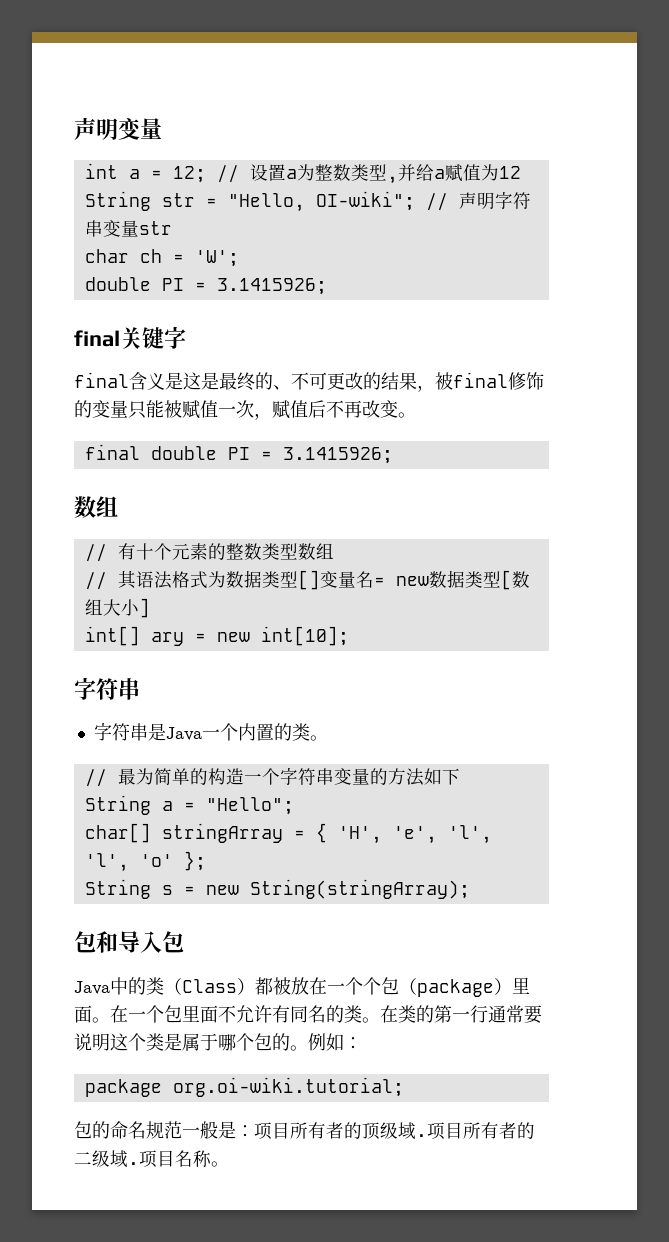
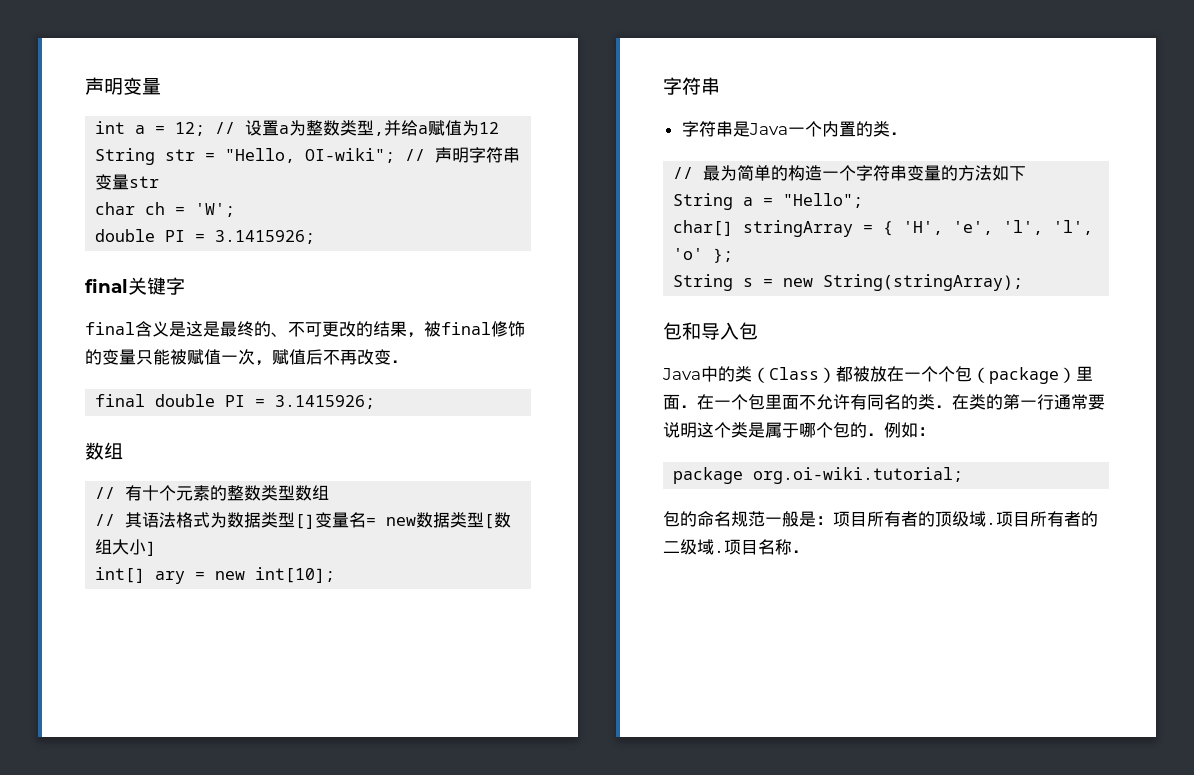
- final含义是这是最终的、不可更改的结果，被final修饰的变量只能被赋值一次，赋值后不再改变。
+ final含义是这是最终的、不可更改的结果，被final修饰的变量只能被赋值一次，赋值后不再改变．
- 字符串是Java一个内置的类。
+ 字符串是Java一个内置的类．
- Java中的类（Class）都被放在一个个包（package）里面。在一个包里面不允许有同名的类。在类的第一行通常要说明这个类是属于哪个包的。例如：
+ Java中的类（Class）都被放在一个个包（package）里面．在一个包里面不允许有同名的类．在类的第一行通常要说明这个类是属于哪个包的．例如：
- 项目名称。
+ 项目名称．

